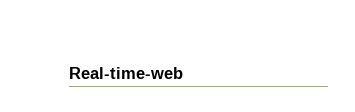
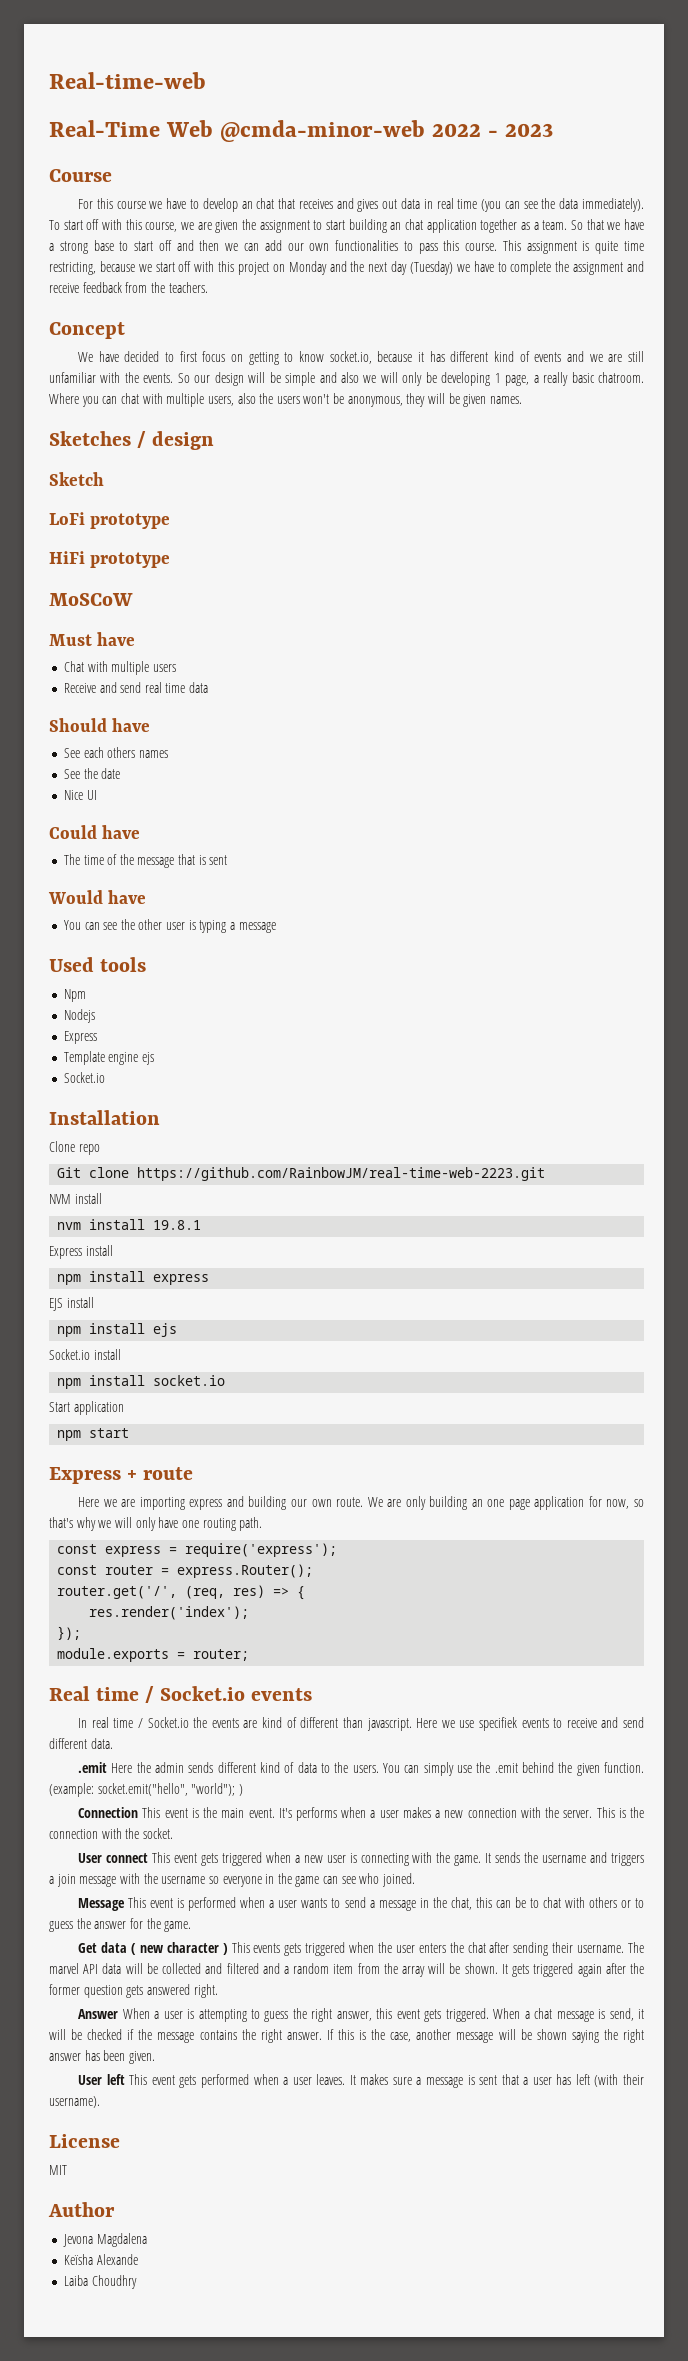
+ Real-Time Web @cmda-minor-web 2022 - 2023
+ Course
+ For this course we have to develop an chat that receives and gives out data in real time (you can see the data immediately). To start off with this course, we are given the assignment to start building an chat application together as a team. So that we have a strong base to start off and then we can add our own functionalities to pass this course. This assignment is quite time restricting, because we start off with this project on Monday and the next day (Tuesday) we have to complete the assignment and receive feedback from the teachers.
+ Concept
+ We have decided to first focus on getting to know socket.io, because it has different kind of events and we are still unfamiliar with the events. So our design will be simple and also we will only be developing 1 page, a really basic chatroom. Where you can chat with multiple users, also the users won't be anonymous, they will be given names.
+ Sketches / design
+ Sketch
+ LoFi prototype
+ HiFi prototype
+ MoSCoW
+ Must have
+ Chat with multiple users
+ Receive and send real time data
+ Should have
+ See each others names
+ See the date
+ Nice UI
+ Could have
+ The time of the message that is sent
+ Would have
+ You can see the other user is typing a message
+ Used tools
+ Npm
+ Nodejs
+ Express
+ Template engine ejs
+ Socket.io
+ Installation
+ Clone repo
+ Git clone https://github.com/RainbowJM/real-time-web-2223.git
+ NVM install
+ nvm install 19.8.1
+ Express install
+ npm install express
+ EJS install
+ npm install ejs
+ Socket.io install
+ npm install socket.io
+ Start application
+ npm start
+ Express + route
+ Here we are importing express and building our own route. We are only building an one page application for now, so that's why we will only have one routing path.
+ const express = require('express');
+ const router = express.Router();
+ router.get('/', (req, res) => {
+ res.render('index');
+ });
+ module.exports = router;
+ Real time / Socket.io events
+ In real time / Socket.io the events are kind of different than javascript. Here we use specifiek events to receive and send different data.
+ .emit Here the admin sends different kind of data to the users. You can simply use the .emit behind the given function. (example: socket.emit("hello", "world"); )
+ Connection This event is the main event. It's performs when a user makes a new connection with the server. This is the connection with the socket.
+ User connect This event gets triggered when a new user is connecting with the game. It sends the username and triggers a join message with the username so everyone in the game can see who joined.
+ Message This event is performed when a user wants to send a message in the chat, this can be to chat with others or to guess the answer for the game.
+ Get data ( new character ) This events gets triggered when the user enters the chat after sending their username. The marvel API data will be collected and filtered and a random item from the array will be shown. It gets triggered again after the former question gets answered right.
+ Answer When a user is attempting to guess the right answer, this event gets triggered. When a chat message is send, it will be checked if the message contains the right answer. If this is the case, another message will be shown saying the right answer has been given.
+ User left This event gets performed when a user leaves. It makes sure a message is sent that a user has left (with their username).
+ License
+ MIT
+ Author
+ Jevona Magdalena
+ Keïsha Alexande
+ Laiba Choudhry

